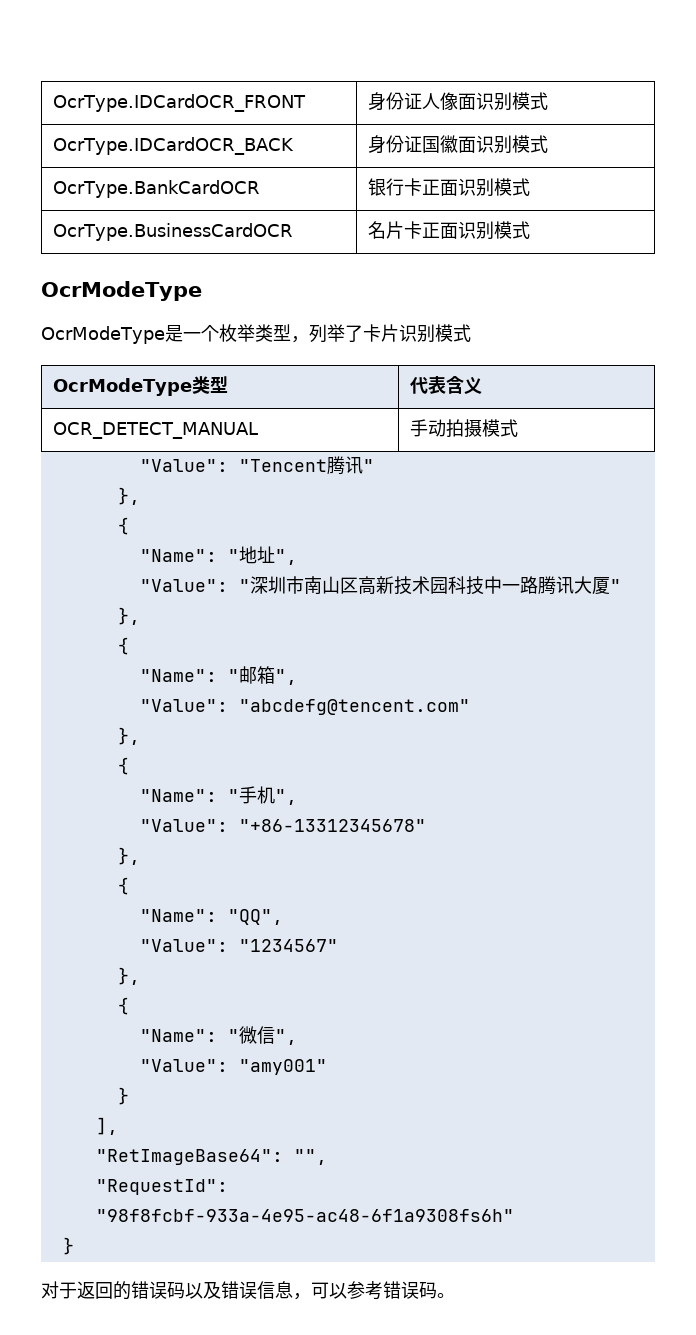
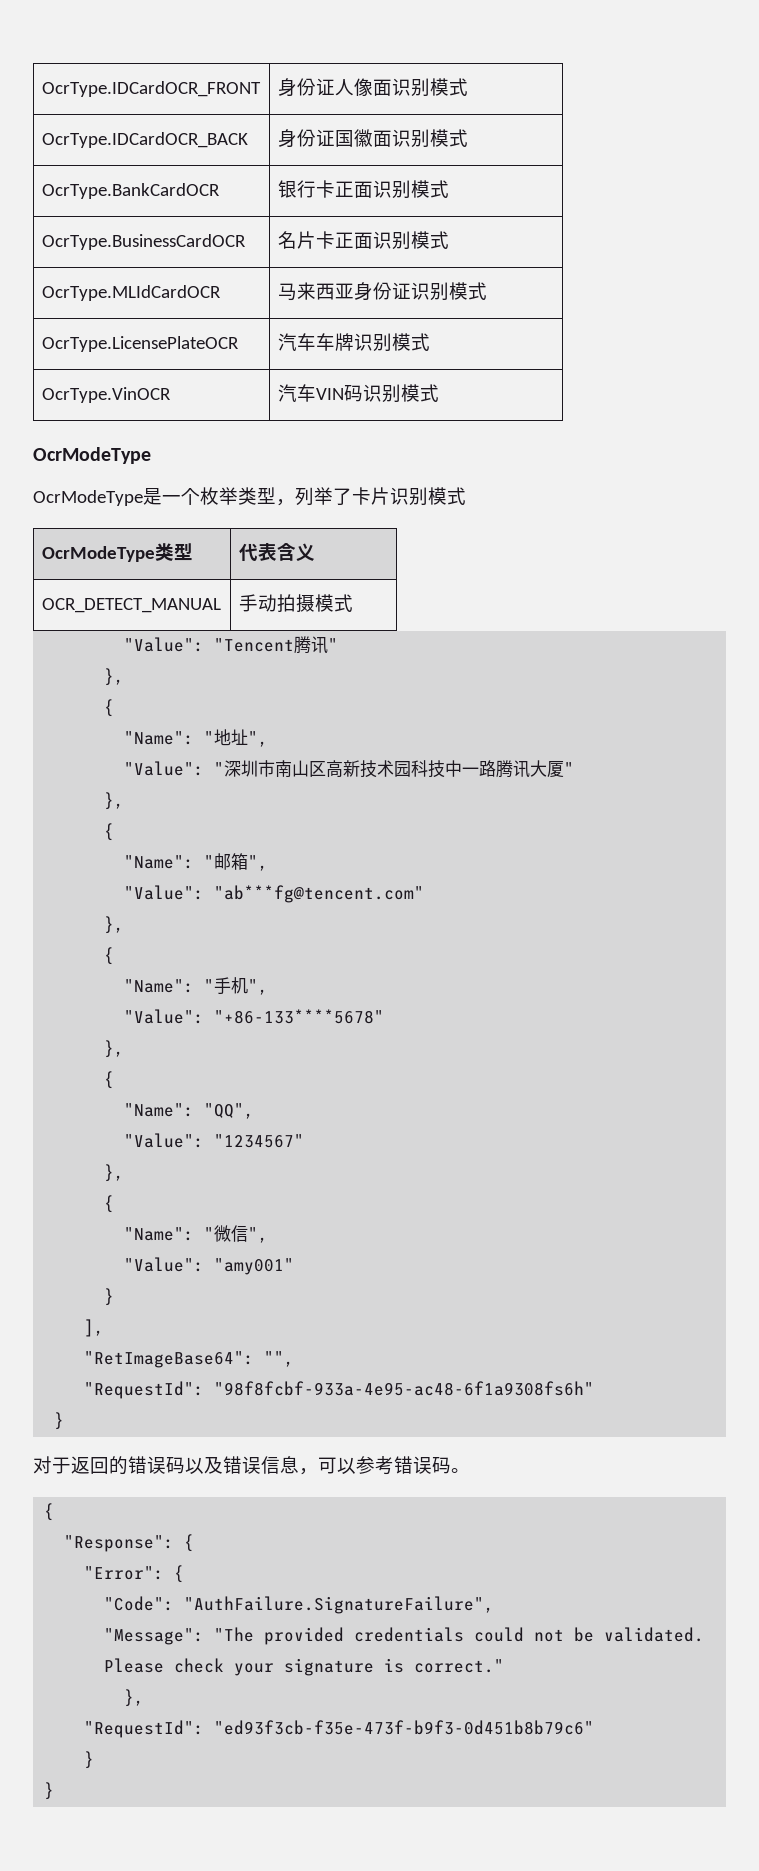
+ OcrType.MLIdCardOCR | 马来西亚身份证识别模式
+ OcrType.LicensePlateOCR | 汽车车牌识别模式
+ OcrType.VinOCR | 汽车VIN码识别模式
- "Value": "abcdefg@tencent.com"
+ "Value": "ab***fg@tencent.com"
- "Value": "+86-13312345678"
+ "Value": "+86-133****5678"
  对于返回的错误码以及错误信息，可以参考错误码。
+ {
+ "Response": {
+ "Error": {
+ "Code": "AuthFailure.SignatureFailure",
+ "Message": "The provided credentials could not be validated. Please check your signature is correct."
+ },
+ "RequestId": "ed93f3cb-f35e-473f-b9f3-0d451b8b79c6"
+ }
+ }

